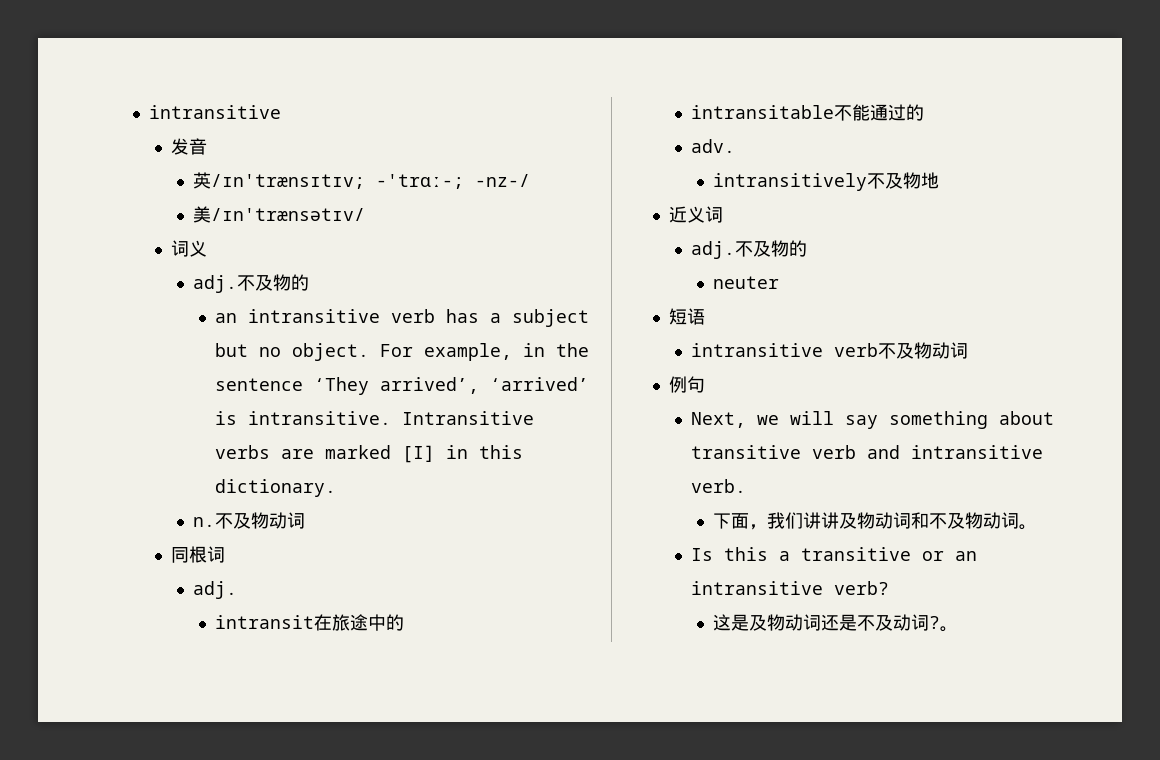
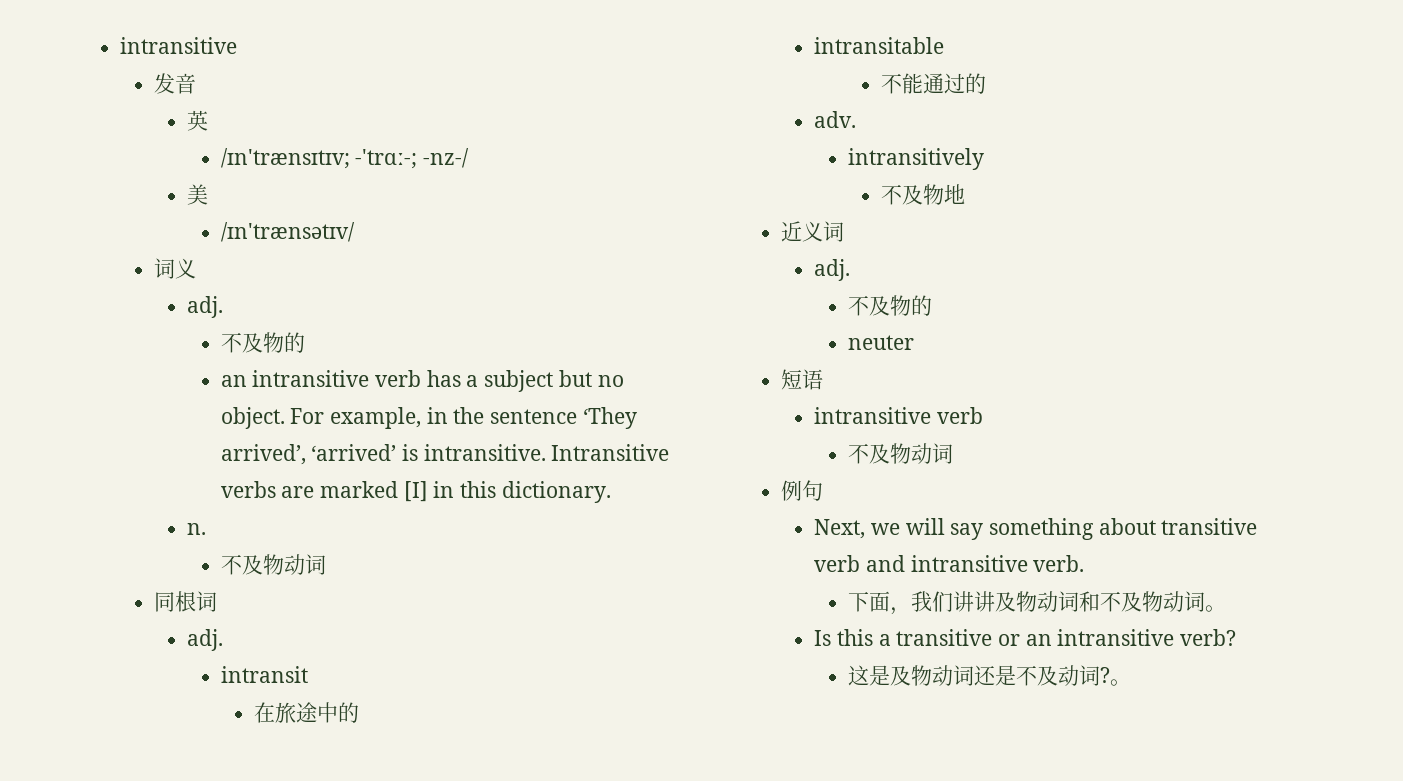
- 英/ɪn'trænsɪtɪv; -'trɑː-; -nz-/
+ 英
+ /ɪn'trænsɪtɪv; -'trɑː-; -nz-/
- 美/ɪn'trænsətɪv/
+ 美
+ /ɪn'trænsətɪv/
  词义
- adj.不及物的
+ adj.
+ 不及物的
- n.不及物动词
+ n.
+ 不及物动词
- intransit在旅途中的
+ intransit
+ 在旅途中的
- intransitable不能通过的
+ intransitable
+ 不能通过的
- intransitively不及物地
+ intransitively
+ 不及物地
  近义词
- adj.不及物的
+ adj.
+ 不及物的
  短语
- intransitive verb不及物动词
+ intransitive verb
+ 不及物动词

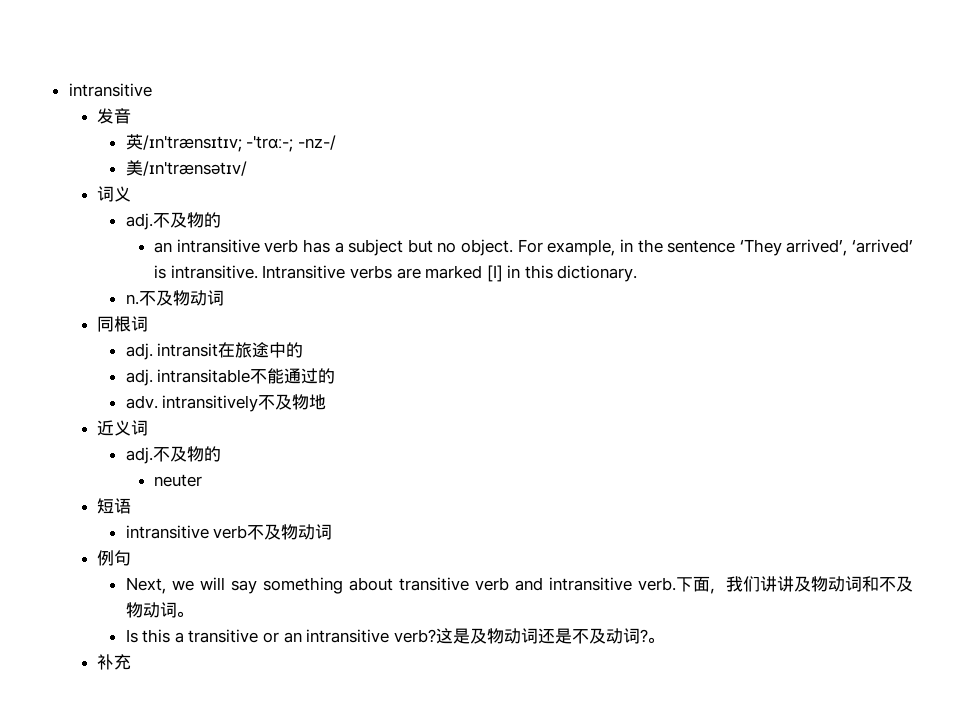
- 英
- /ɪn'trænsɪtɪv; -'trɑː-; -nz-/
+ 英/ɪn'trænsɪtɪv; -'trɑː-; -nz-/
- 美
- /ɪn'trænsətɪv/
+ 美/ɪn'trænsətɪv/
  词义
- adj.
- 不及物的
+ adj.不及物的
- n.
- 不及物动词
+ n.不及物动词
  同根词
- adj.
- intransit
- 在旅途中的
+ adj. intransit在旅途中的
- intransitable
- 不能通过的
+ adj. intransitable不能通过的
- adv.
- intransitively
- 不及物地
+ adv. intransitively不及物地
  近义词
- adj.
- 不及物的
+ adj.不及物的
  短语
- intransitive verb
- 不及物动词
+ intransitive verb不及物动词
- Next, we will say something about transitive verb and intransitive verb.
- 下面，我们讲讲及物动词和不及物动词。
+ Next, we will say something about transitive verb and intransitive verb.下面，我们讲讲及物动词和不及物动词。
- Is this a transitive or an intransitive verb?
- 这是及物动词还是不及动词?
+ Is this a transitive or an intransitive verb?这是及物动词还是不及动词?
+ 补充

